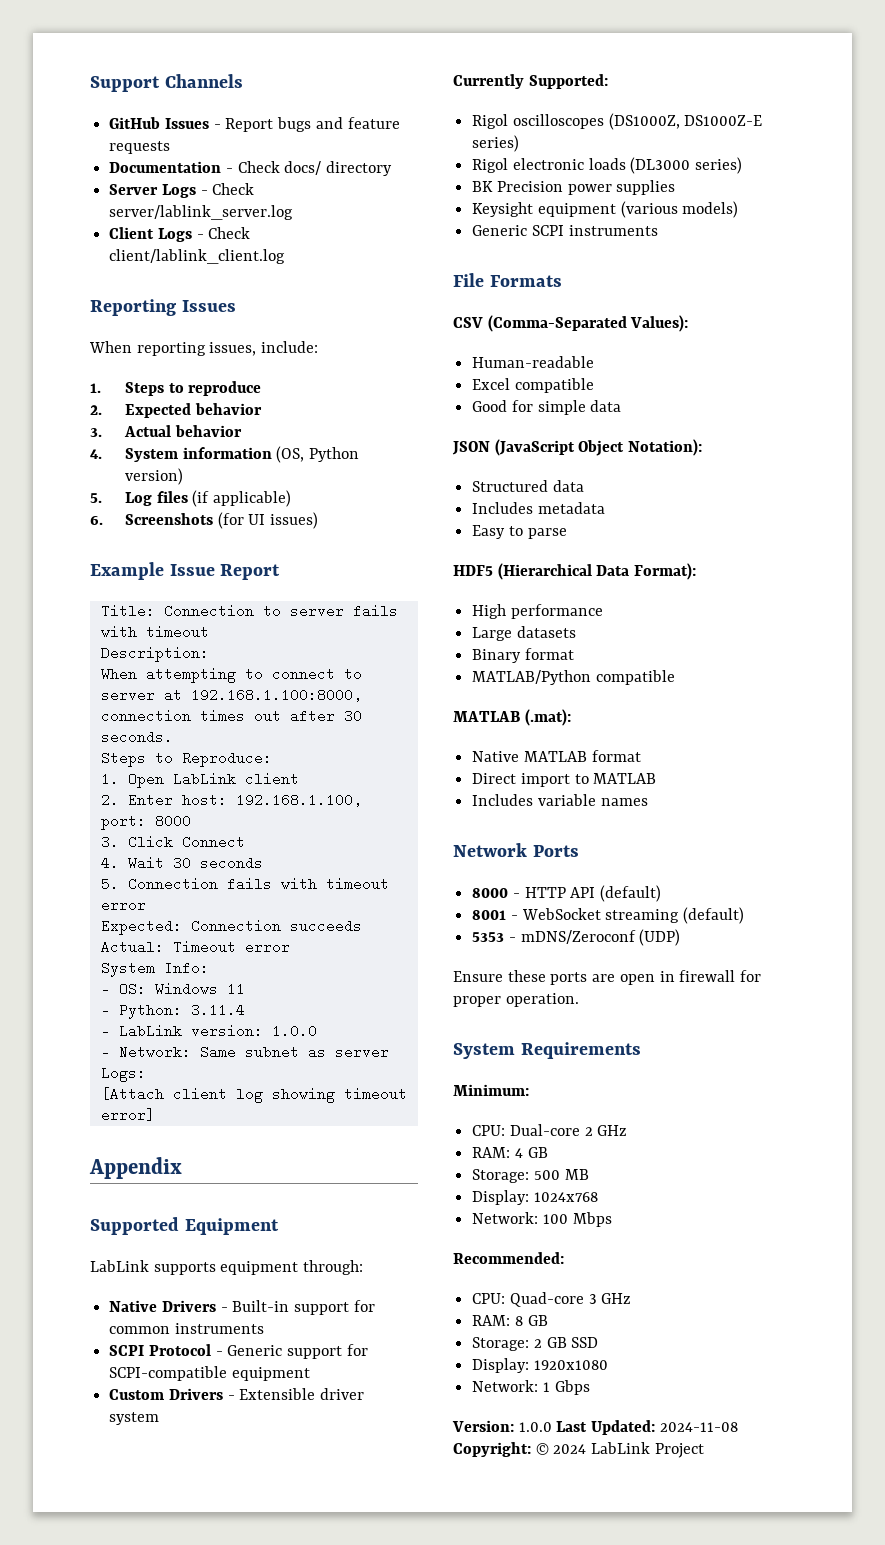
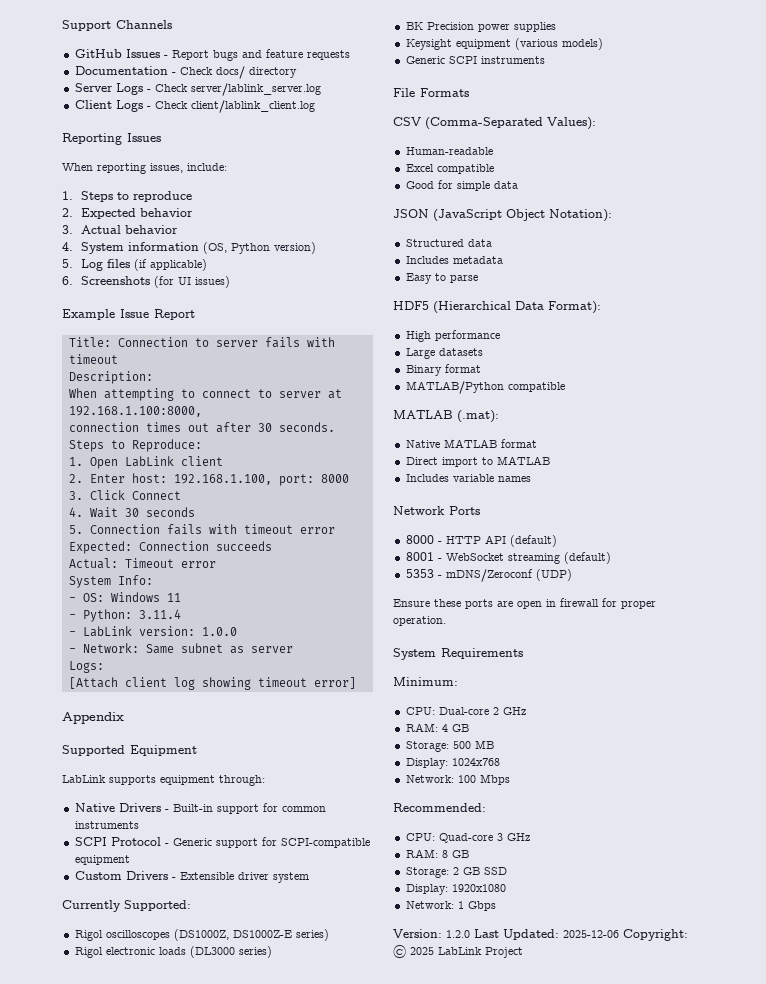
- Version: 1.0.0 Last Updated: 2024-11-08 Copyright: © 2024 LabLink Project
+ Version: 1.2.0 Last Updated: 2025-12-06 Copyright: © 2025 LabLink Project

